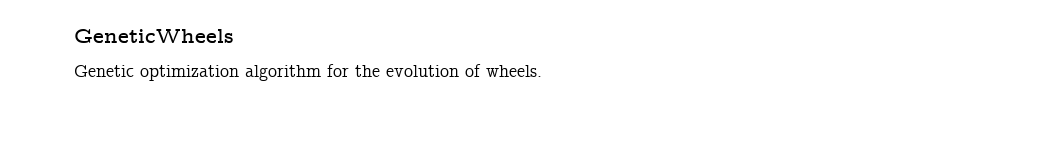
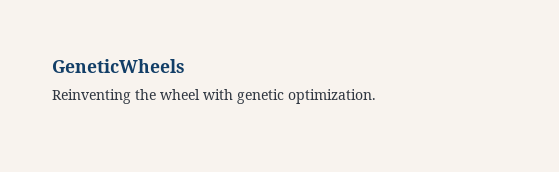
- Genetic optimization algorithm for the evolution of wheels.
+ Reinventing the wheel with genetic optimization.

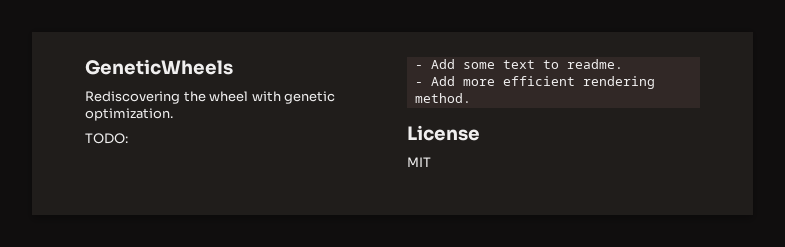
- Reinventing the wheel with genetic optimization.
+ Rediscovering the wheel with genetic optimization.
+ TODO:
+ - Add some text to readme.
+ - Add more efficient rendering method.
+ License
+ MIT

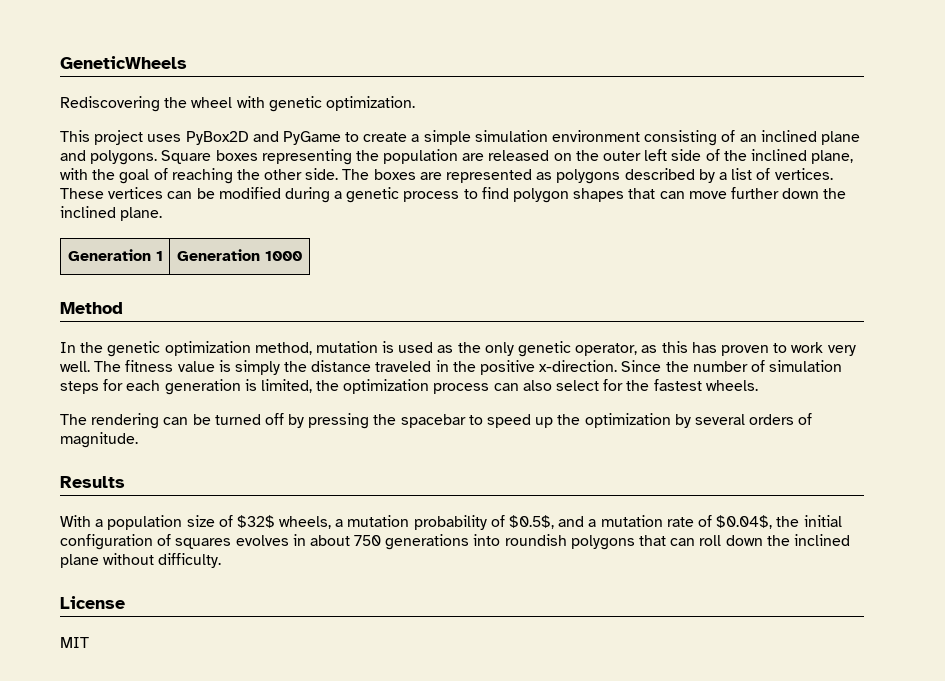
- TODO:
- - Add some text to readme.
- - Add more efficient rendering method.
+ This project uses PyBox2D and PyGame to create a simple simulation environment consisting of an inclined plane and polygons. Square boxes representing the population are released on the outer left side of the inclined plane, with the goal of reaching the other side. The boxes are represented as polygons described by a list of vertices. These vertices can be modified during a genetic process to find polygon shapes that can move further down the inclined plane.
+ Generation 1 | Generation 1000
+ Method
+ In the genetic optimization method, mutation is used as the only genetic operator, as this has proven to work very well. The fitness value is simply the distance traveled in the positive x-direction. Since the number of simulation steps for each generation is limited, the optimization process can also select for the fastest wheels.
+ The rendering can be turned off by pressing the spacebar to speed up the optimization by several orders of magnitude.
+ Results
+ With a population size of $32$ wheels, a mutation probability of $0.5$, and a mutation rate of $0.04$, the initial configuration of squares evolves in about 750 generations into roundish polygons that can roll down the inclined plane without difficulty.

